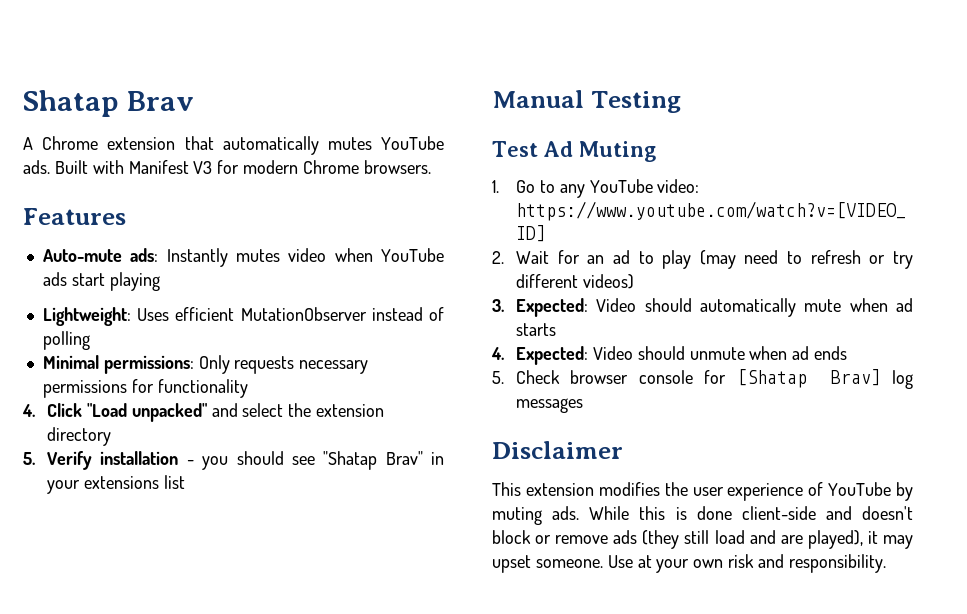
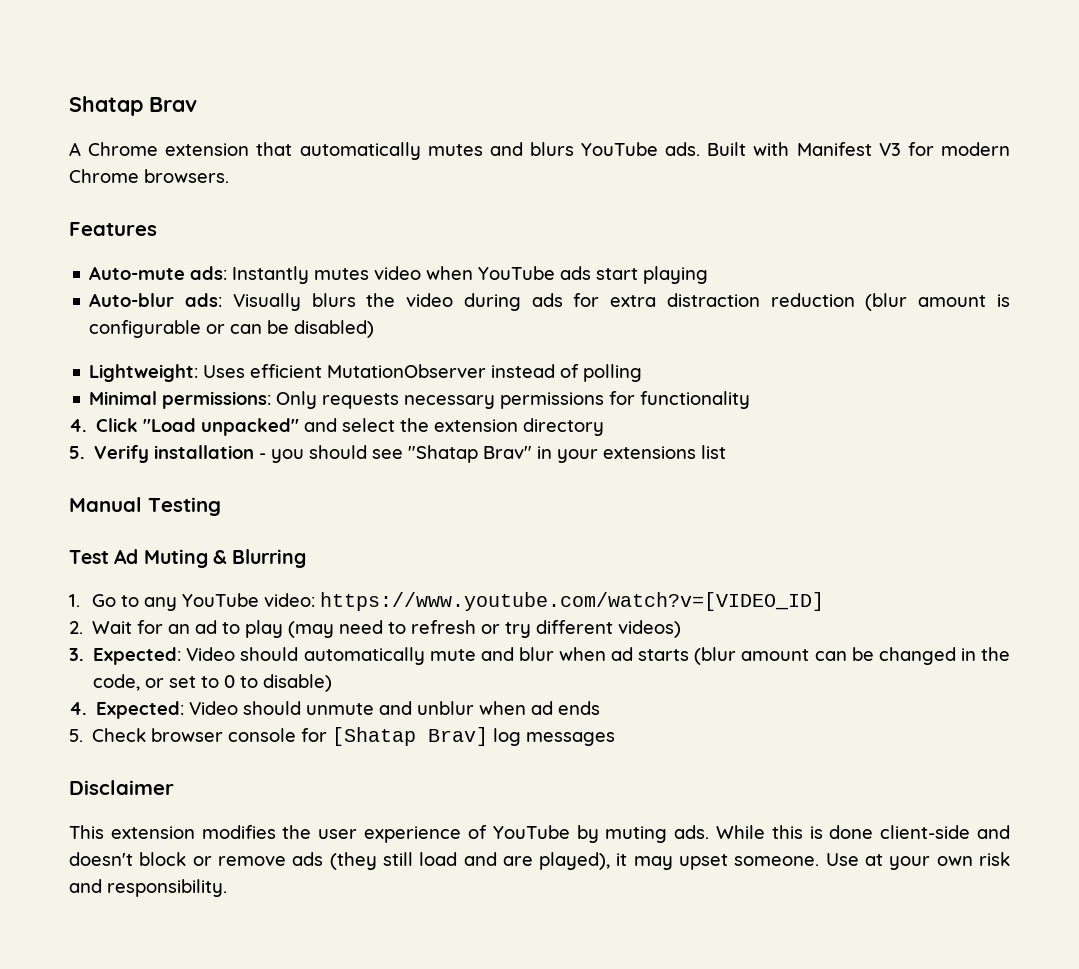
- A Chrome extension that automatically mutes YouTube ads.
+ A Chrome extension that automatically mutes and blurs YouTube ads.
+ Auto-blur ads: Visually blurs the video during ads for extra distraction reduction (blur amount is configurable or can be disabled)
- Test Ad Muting
+ Test Ad Muting & Blurring
- 3. Expected: Video should automatically mute when ad starts
+ 3. Expected: Video should automatically mute and blur when ad starts (blur amount can be changed in the code, or set to 0 to disable)
- 4. Expected: Video should unmute when ad ends
+ 4. Expected: Video should unmute and unblur when ad ends

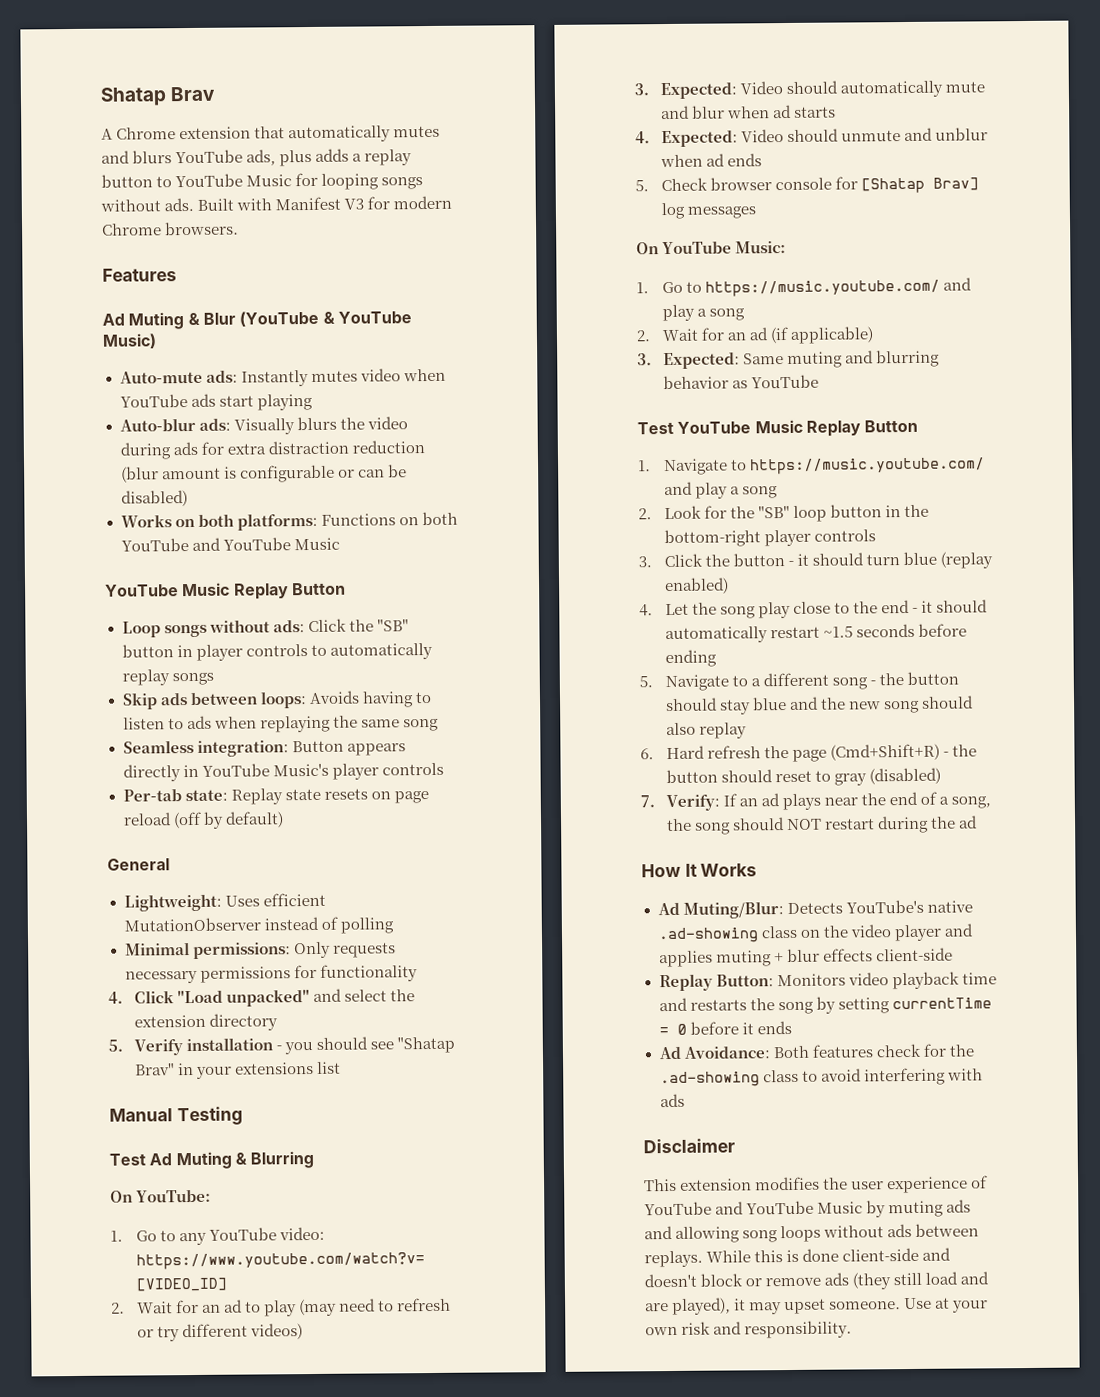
- A Chrome extension that automatically mutes and blurs YouTube ads.
+ A Chrome extension that automatically mutes and blurs YouTube ads, plus adds a replay button to YouTube Music for looping songs without ads.
+ Ad Muting & Blur (YouTube & YouTube Music)
+ Works on both platforms: Functions on both YouTube and YouTube Music
+ YouTube Music Replay Button
+ Loop songs without ads: Click the "SB" button in player controls to automatically replay songs
+ Skip ads between loops: Avoids having to listen to ads when replaying the same song
+ Seamless integration: Button appears directly in YouTube Music's player controls
+ Per-tab state: Replay state resets on page reload (off by default)
+ General
+ On YouTube:
- 3. Expected: Video should automatically mute and blur when ad starts (blur amount can be changed in the code, or set to 0 to disable)
+ 3. Expected: Video should automatically mute and blur when ad starts
+ On YouTube Music:
+ 1. Go to https://music.youtube.com/ and play a song
+ 2. Wait for an ad (if applicable)
+ 3. Expected: Same muting and blurring behavior as YouTube
+ Test YouTube Music Replay Button
+ 1. Navigate to https://music.youtube.com/ and play a song
+ 2. Look for the "SB" loop button in the bottom-right player controls
+ 3. Click the button - it should turn blue (replay enabled)
+ 4. Let the song play close to the end - it should automatically restart ~1.5 seconds before ending
+ 5. Navigate to a different song - the button should stay blue and the new song should also replay
+ 6. Hard refresh the page (Cmd+Shift+R) - the button should reset to gray (disabled)
+ 7. Verify: If an ad plays near the end of a song, the song should NOT restart during the ad
+ How It Works
+ Ad Muting/Blur: Detects YouTube's native .ad-showing class on the video player and applies muting + blur effects client-side
+ Replay Button: Monitors video playback time and restarts the song by setting currentTime = 0 before it ends
+ Ad Avoidance: Both features check for the .ad-showing class to avoid interfering with ads
- This extension modifies the user experience of YouTube by muting ads.
+ This extension modifies the user experience of YouTube and YouTube Music by muting ads and allowing song loops without ads between replays.

